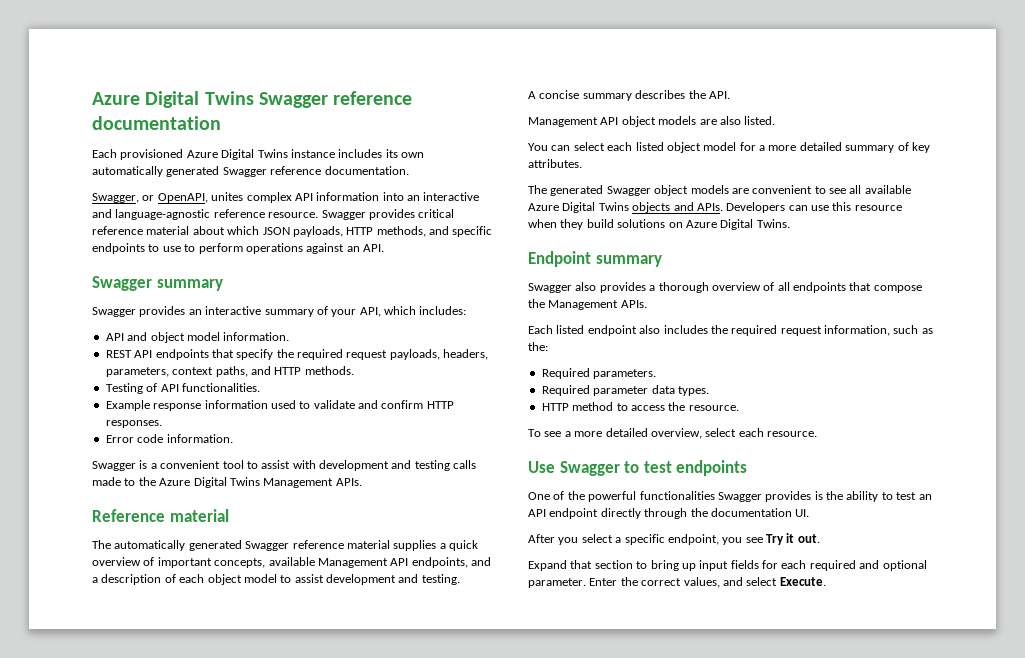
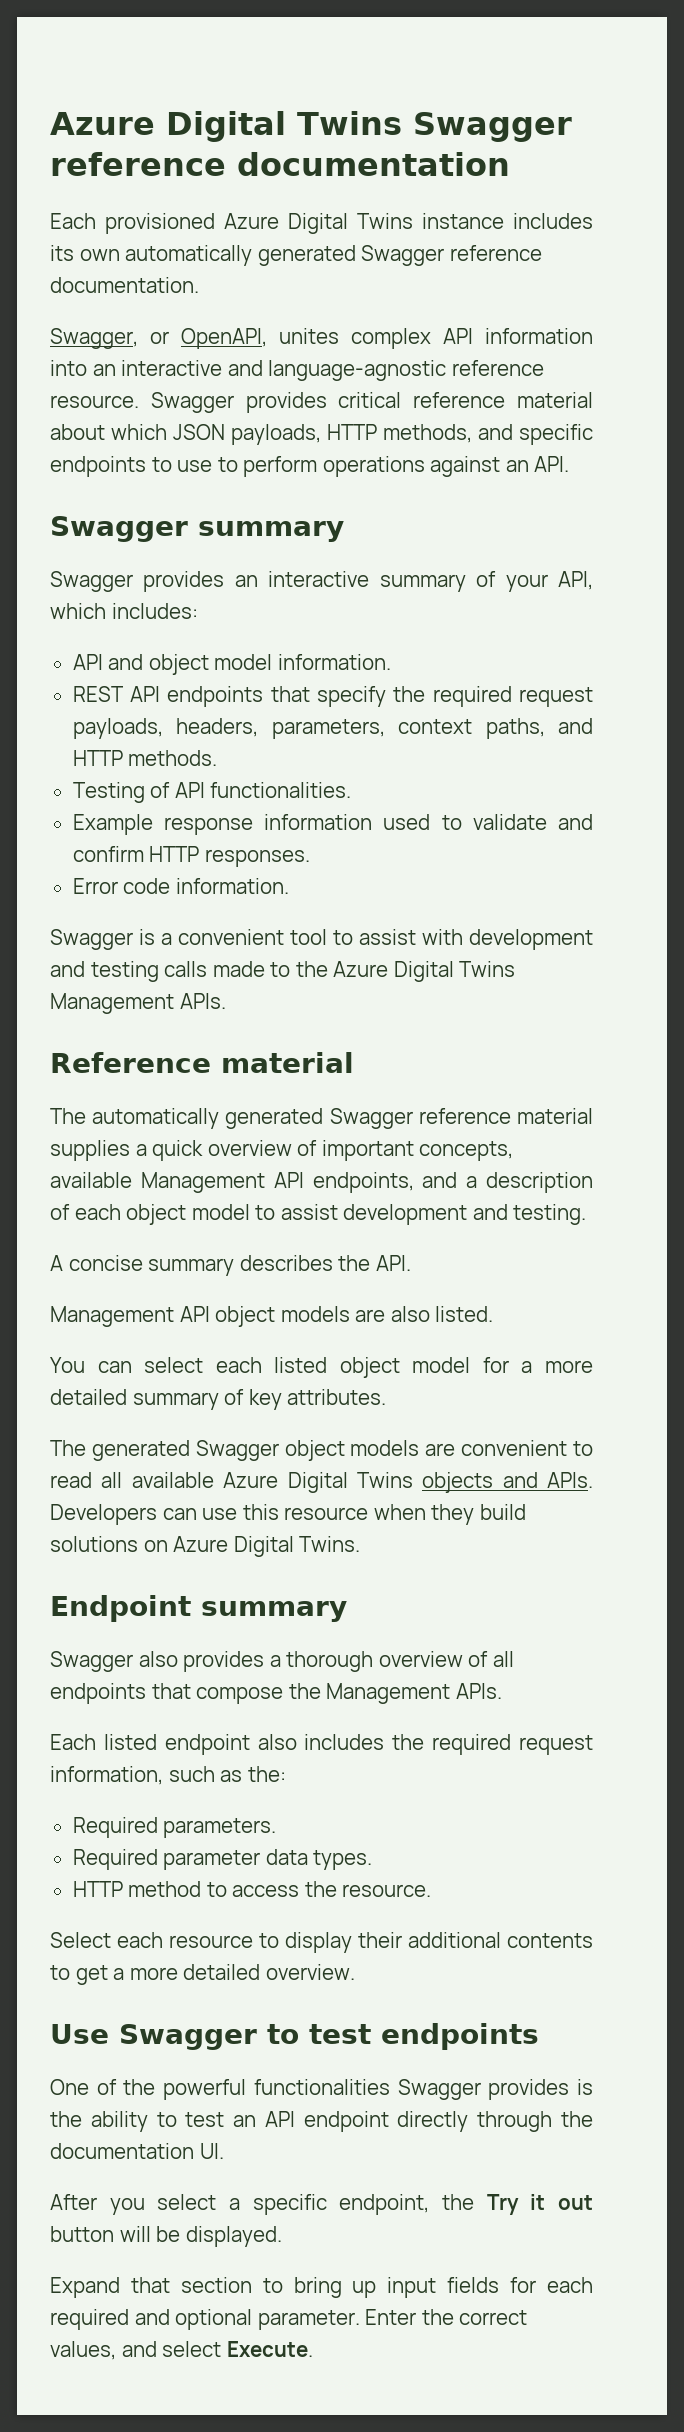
- The generated Swagger object models are convenient to see all available Azure Digital Twins objects and APIs.
+ The generated Swagger object models are convenient to read all available Azure Digital Twins objects and APIs.
- To see a more detailed overview, select each resource.
+ Select each resource to display their additional contents to get a more detailed overview.
- After you select a specific endpoint, you see Try it out.
+ After you select a specific endpoint, the Try it out button will be displayed.

